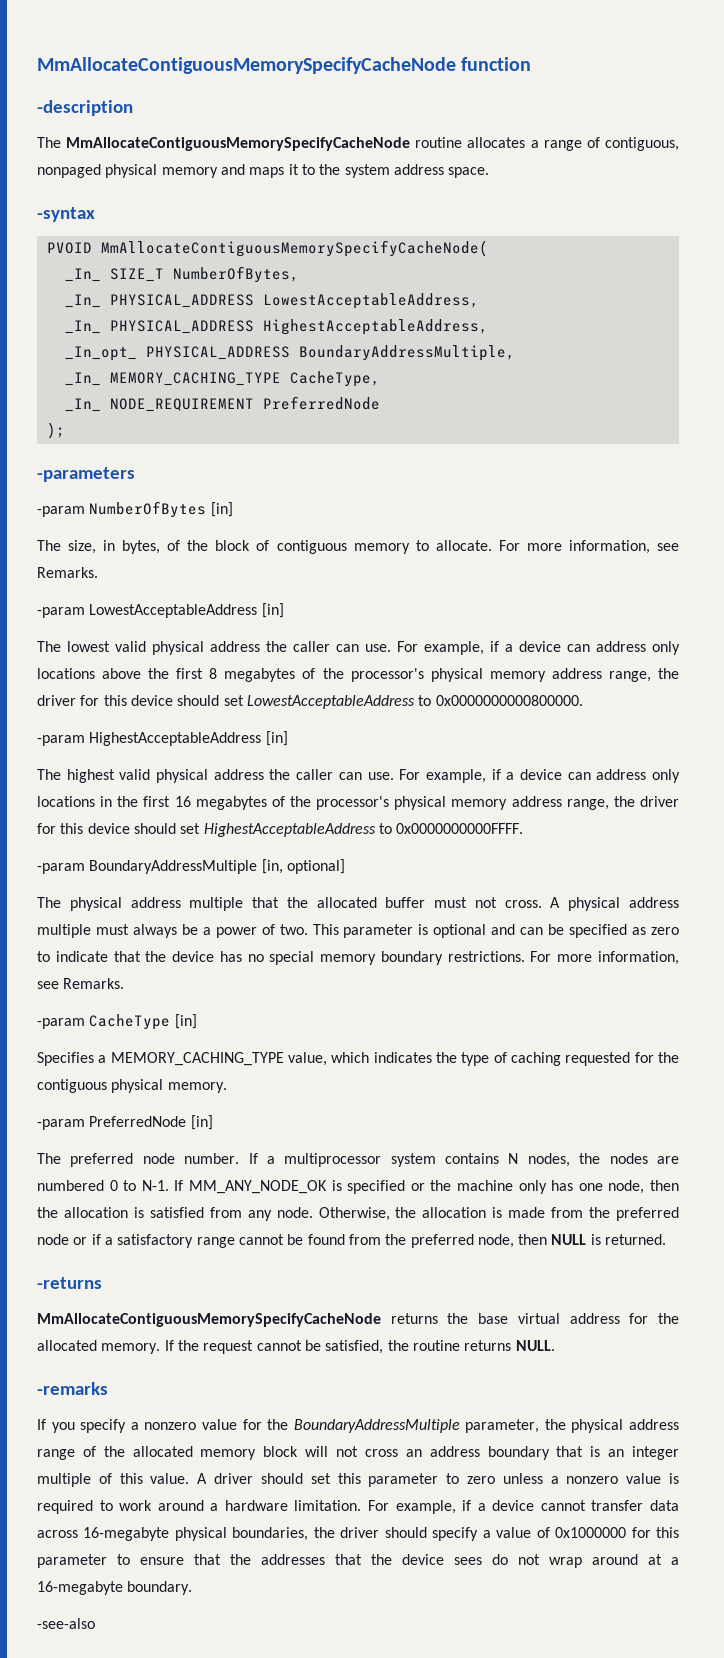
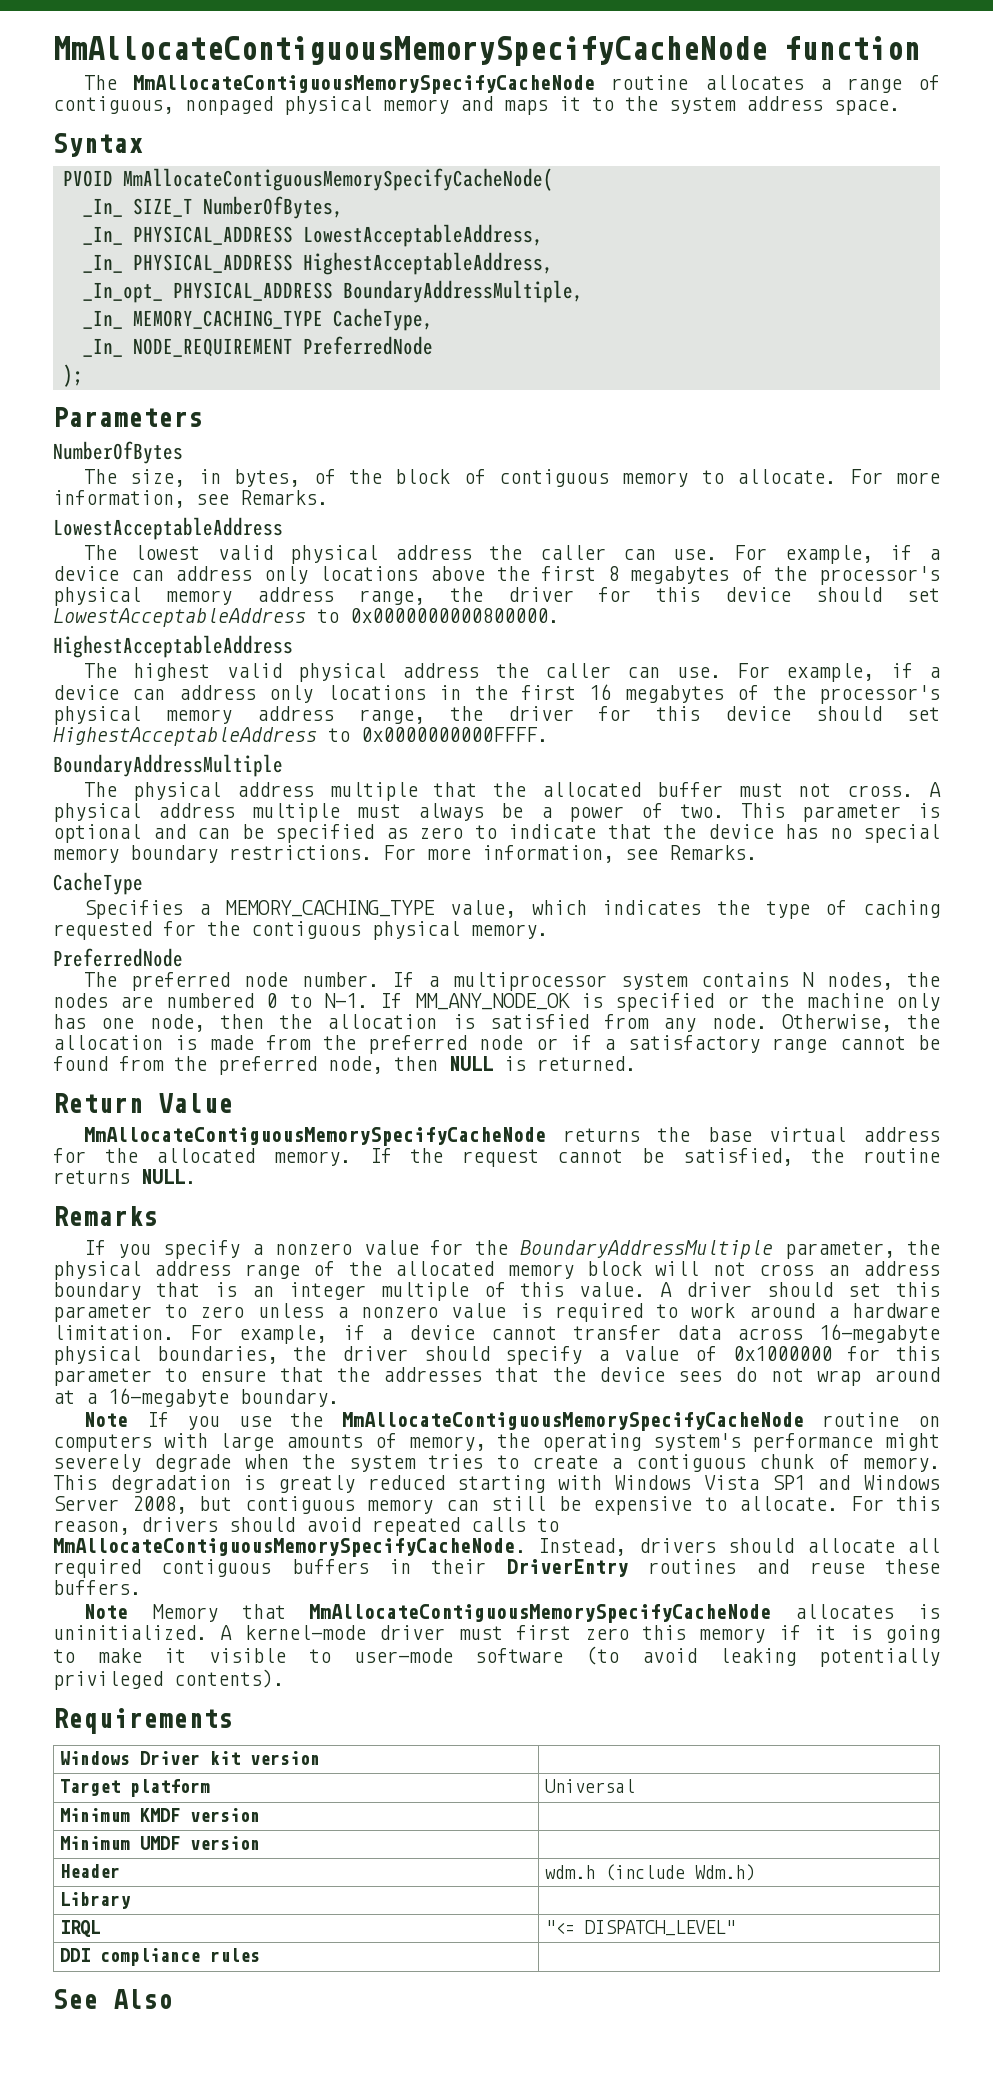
- -description
- -syntax
+ Syntax
- -parameters
- -param NumberOfBytes [in]
+ Parameters
+ NumberOfBytes
  The size, in bytes, of the block of contiguous memory to allocate. For more information, see Remarks.
- -param LowestAcceptableAddress [in]
+ LowestAcceptableAddress
  For example, if a device can address only locations above the first 8 megabytes of the processor's physical memory address range, the driver for this device should set LowestAcceptableAddress to 0x0000000000800000.
- -param HighestAcceptableAddress [in]
+ HighestAcceptableAddress
  For example, if a device can address only locations in the first 16 megabytes of the processor's physical memory address range, the driver for this device should set HighestAcceptableAddress to 0x0000000000FFFF.
- -param BoundaryAddressMultiple [in, optional]
+ BoundaryAddressMultiple
- -param CacheType [in]
+ CacheType
  Specifies a MEMORY_CACHING_TYPE value, which indicates the type of caching requested for the contiguous physical memory.
- -param PreferredNode [in]
+ PreferredNode
- -returns
+ Return Value
- -remarks
+ Remarks
- -see-also
+ Note If you use the MmAllocateContiguousMemorySpecifyCacheNode routine on computers with large amounts of memory, the operating system's performance might severely degrade when the system tries to create a contiguous chunk of memory. This degradation is greatly reduced starting with Windows Vista SP1 and Windows Server 2008, but contiguous memory can still be expensive to allocate. For this reason, drivers should avoid repeated calls to MmAllocateContiguousMemorySpecifyCacheNode. Instead, drivers should allocate all required contiguous buffers in their DriverEntry routines and reuse these buffers.
+ Note Memory that MmAllocateContiguousMemorySpecifyCacheNode allocates is uninitialized. A kernel-mode driver must first zero this memory if it is going to make it visible to user-mode software (to avoid leaking potentially privileged contents).
+ Requirements
+ Windows Driver kit version |
+ Target platform | Universal
+ Minimum KMDF version |
+ Minimum UMDF version |
+ Header | wdm.h (include Wdm.h)
+ Library |
+ IRQL | "<= DISPATCH_LEVEL"
+ DDI compliance rules |
+ See Also

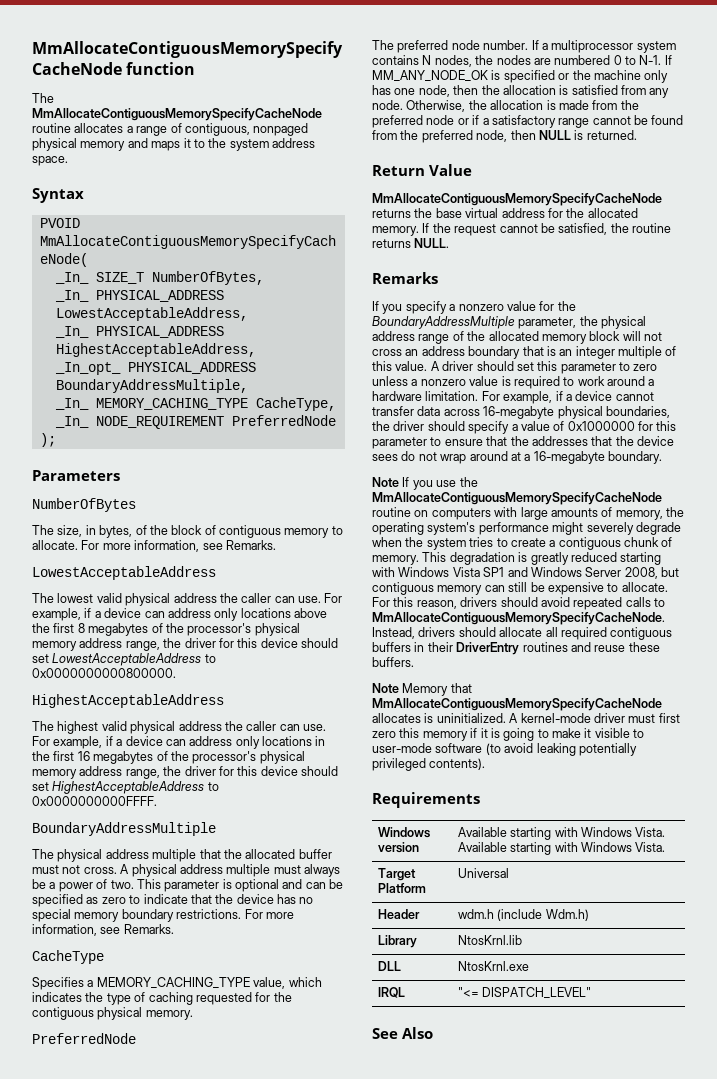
- Windows Driver kit version |
+ Windows version | Available starting with Windows Vista. Available starting with Windows Vista.
- Target platform | Universal
+ Target Platform | Universal
- Minimum KMDF version |
- Minimum UMDF version |
- Library |
+ Library | NtosKrnl.lib
+ DLL | NtosKrnl.exe
- DDI compliance rules |

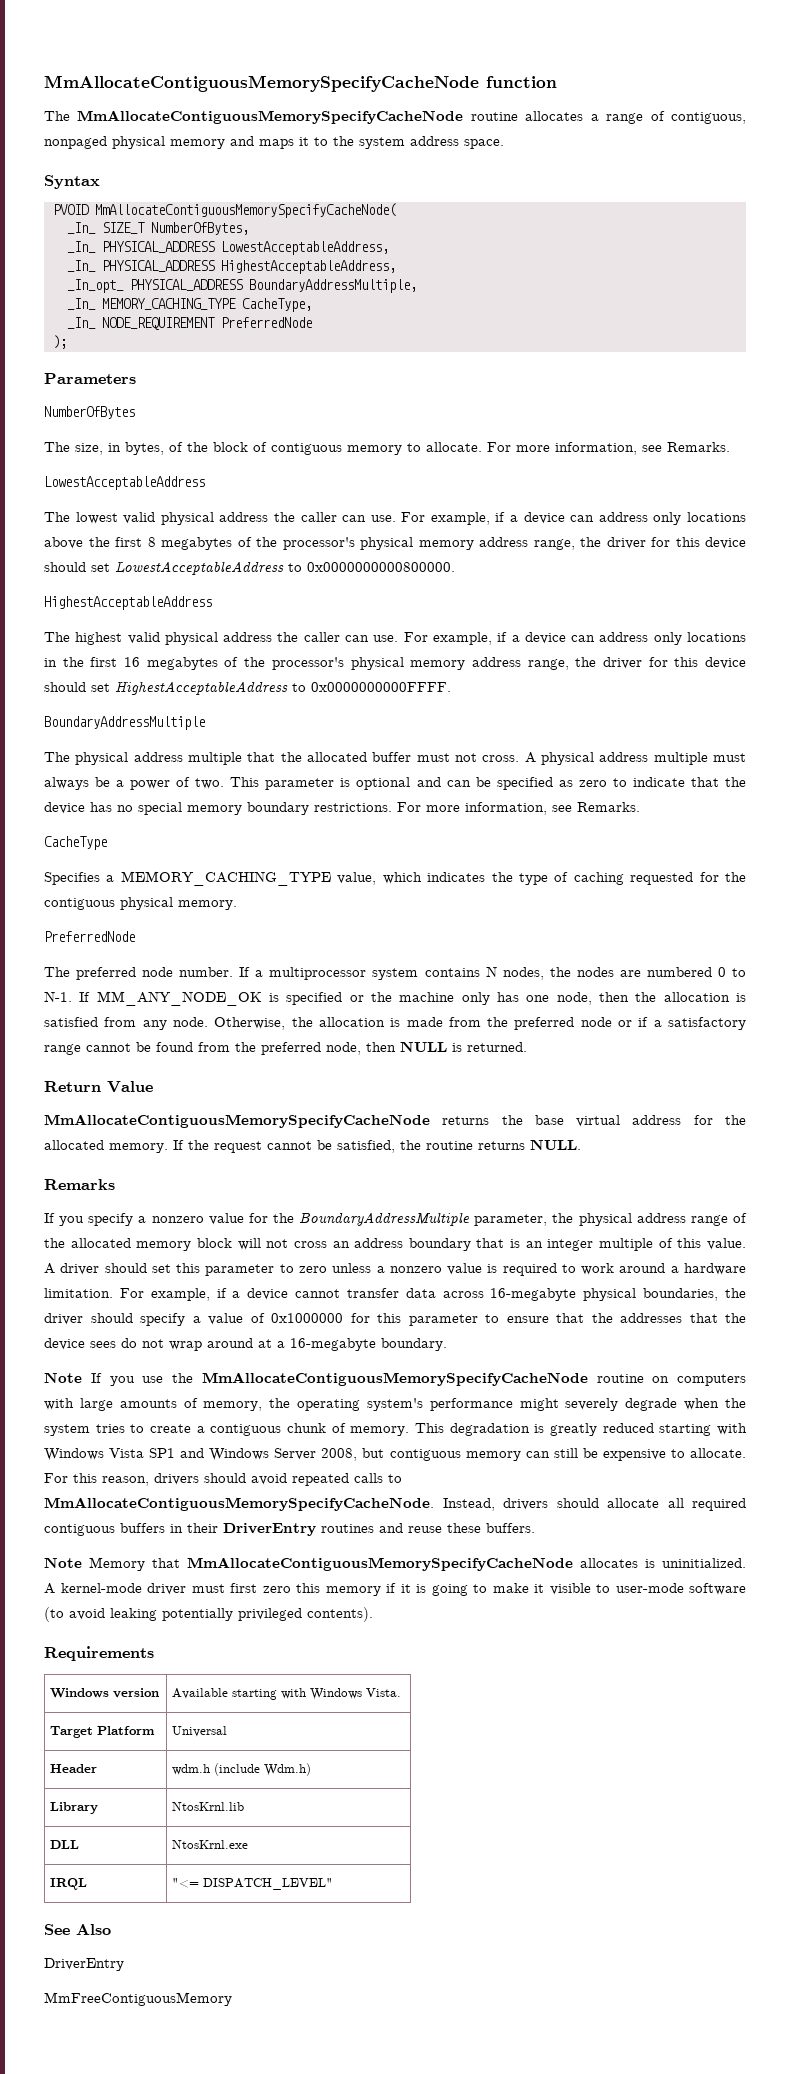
- Windows version | Available starting with Windows Vista. Available starting with Windows Vista.
+ Windows version | Available starting with Windows Vista.
  See Also
+ DriverEntry
+ MmFreeContiguousMemory

